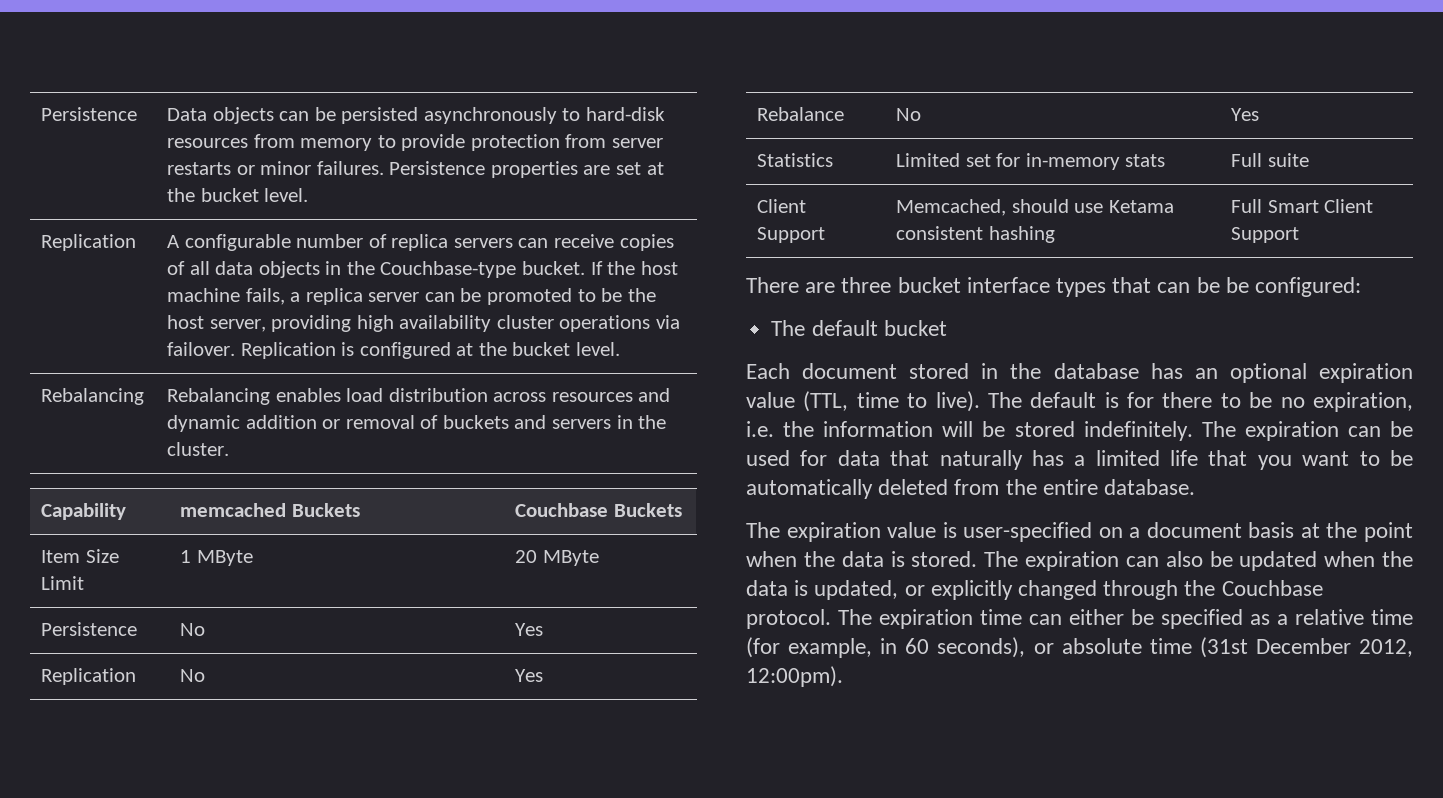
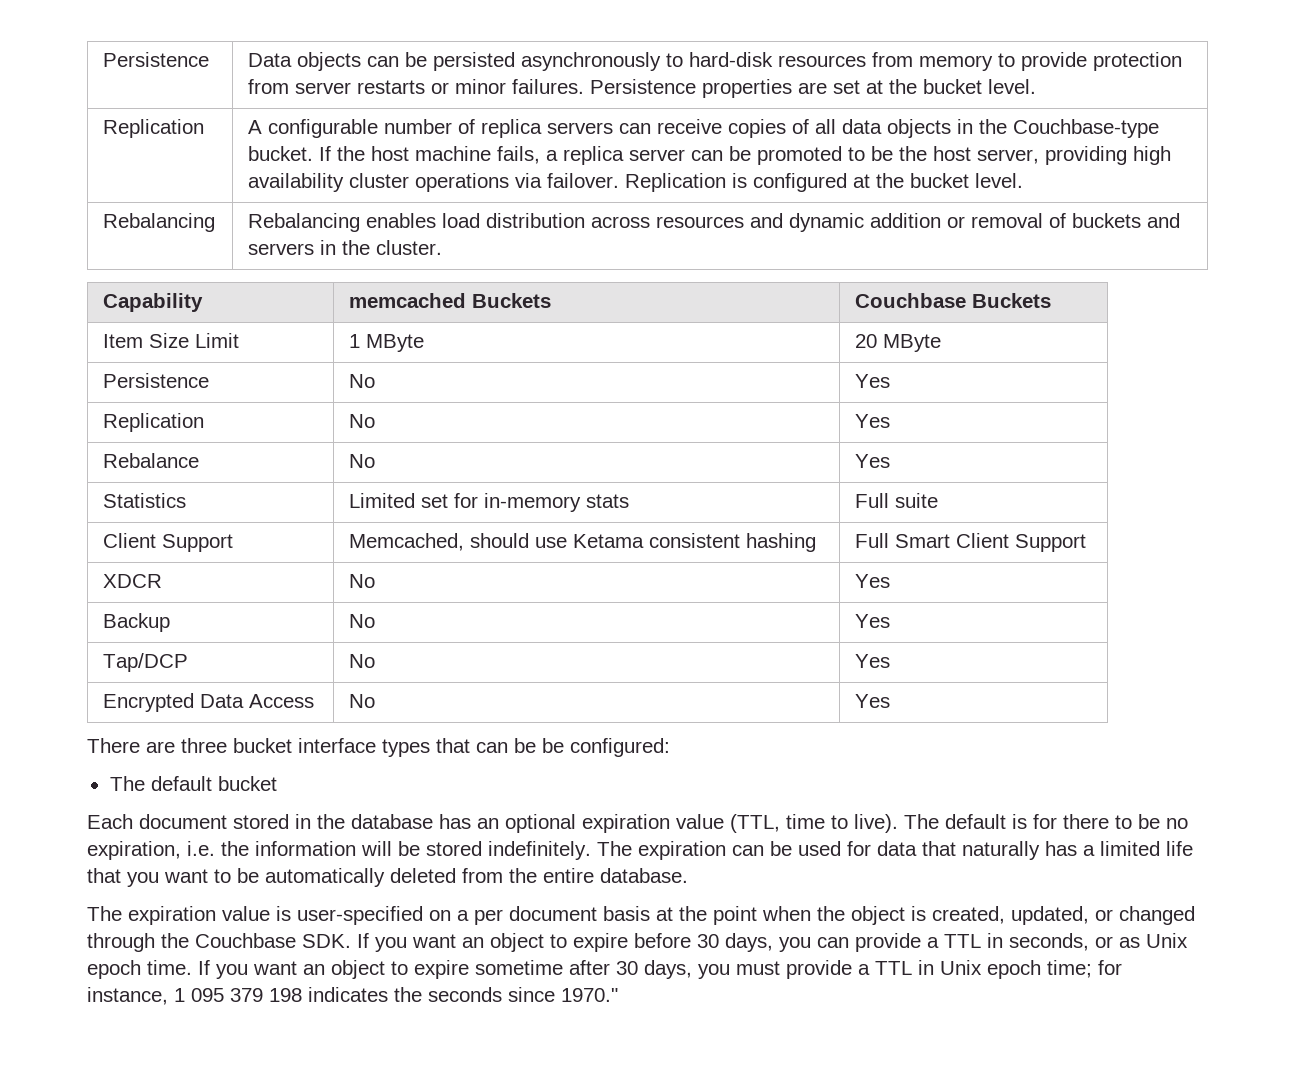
+ XDCR | No | Yes
+ Backup | No | Yes
+ Tap/DCP | No | Yes
+ Encrypted Data Access | No | Yes
- The expiration value is user-specified on a document basis at the point when the data is stored. The expiration can also be updated when the data is updated, or explicitly changed through the Couchbase protocol. The expiration time can either be specified as a relative time (for example, in 60 seconds), or absolute time (31st December 2012, 12:00pm).
+ The expiration value is user-specified on a per document basis at the point when the object is created, updated, or changed through the Couchbase SDK. If you want an object to expire before 30 days, you can provide a TTL in seconds, or as Unix epoch time. If you want an object to expire sometime after 30 days, you must provide a TTL in Unix epoch time; for instance, 1 095 379 198 indicates the seconds since 1970."

